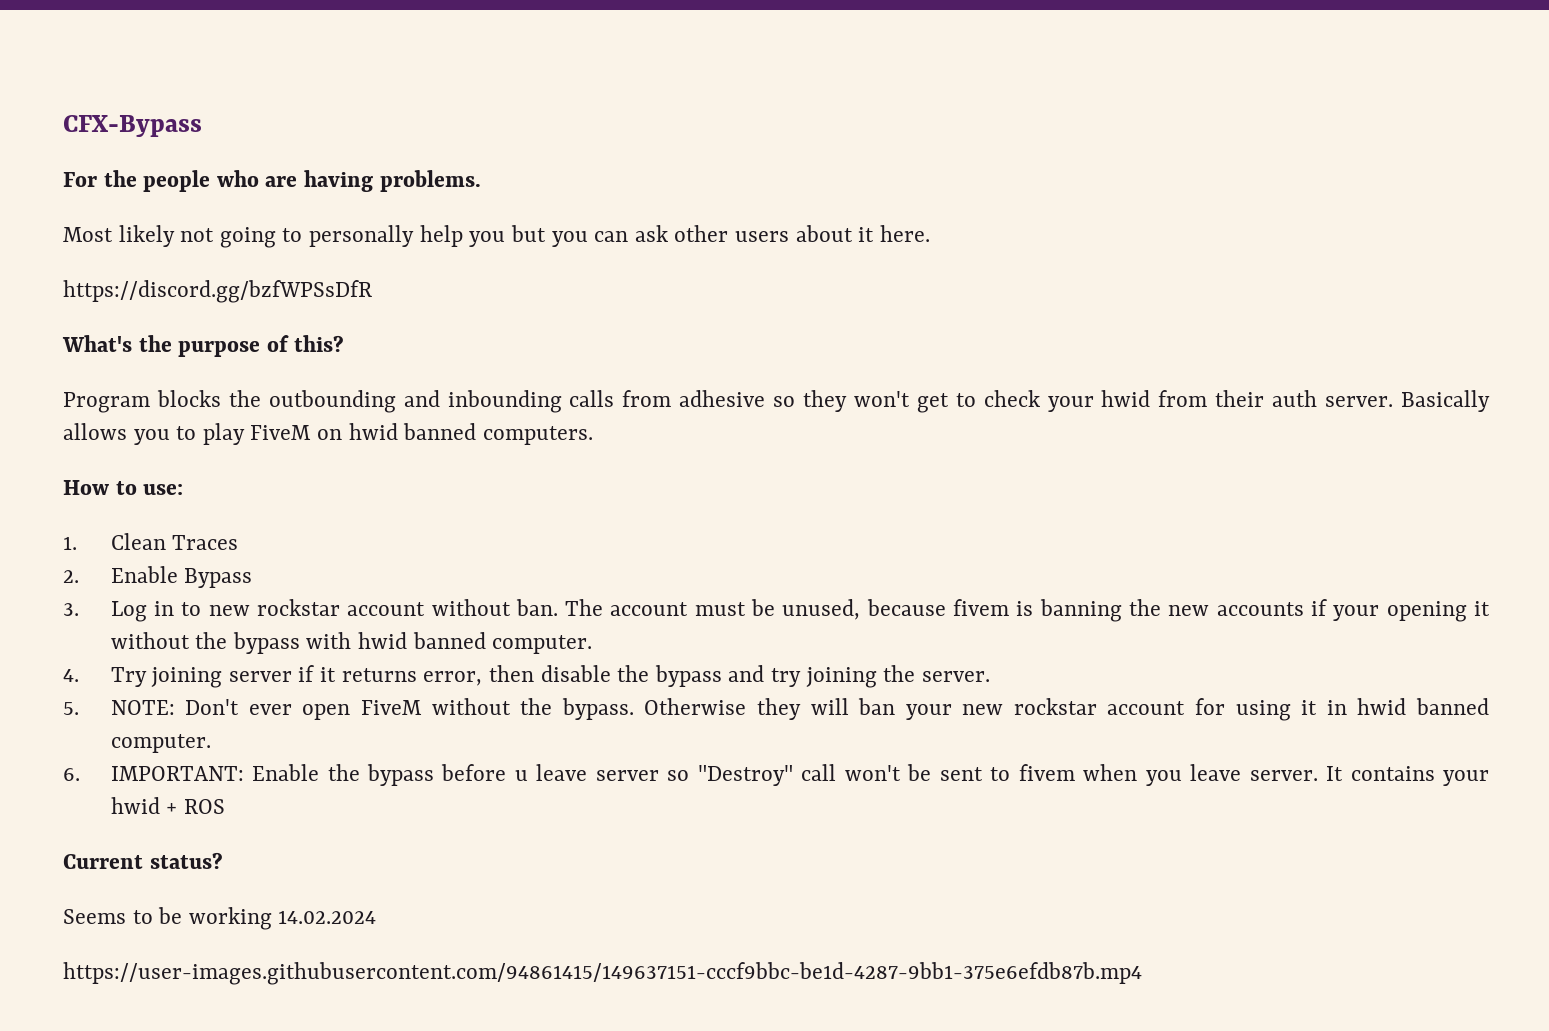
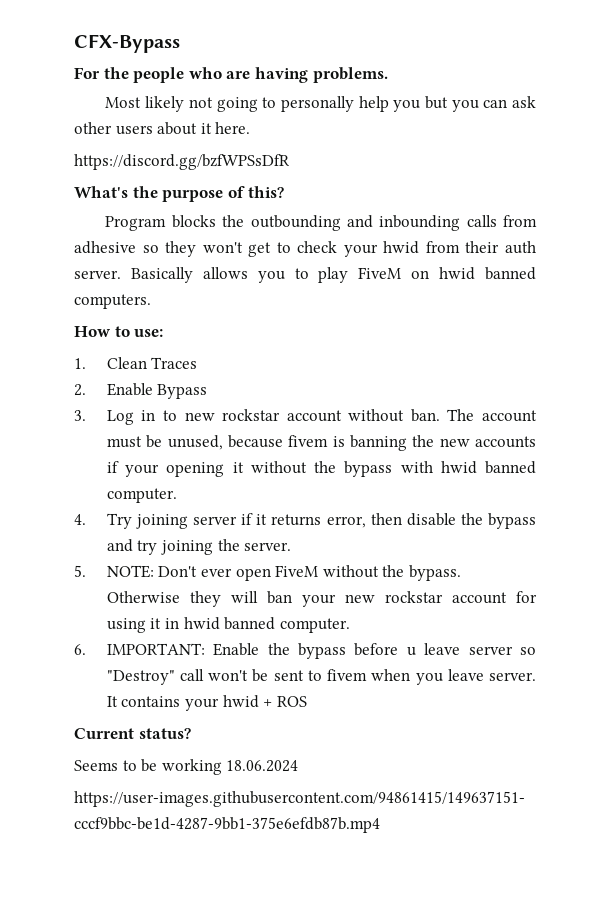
- Seems to be working 14.02.2024
+ Seems to be working 18.06.2024

